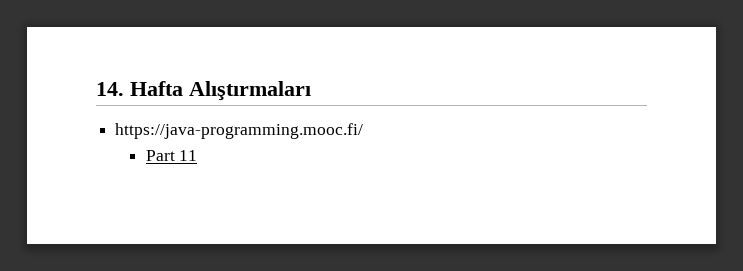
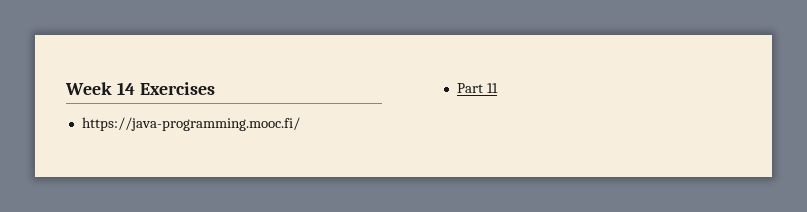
- 14. Hafta Alıştırmaları
+ Week 14 Exercises

